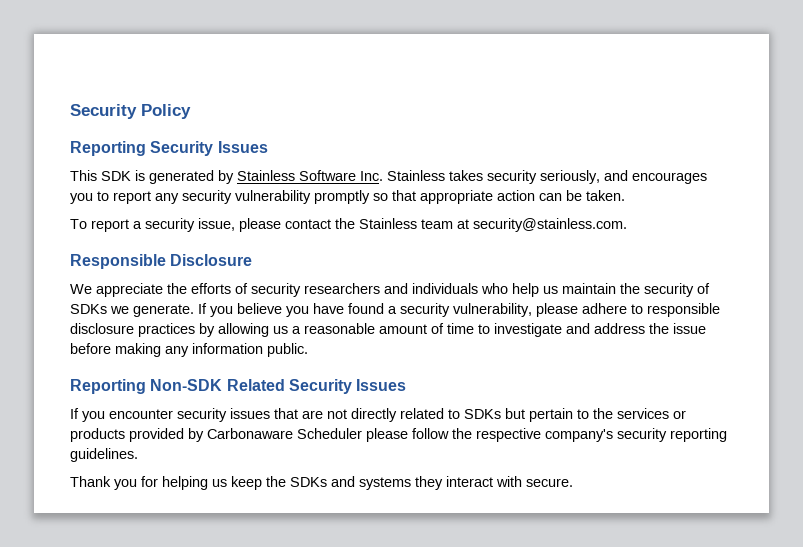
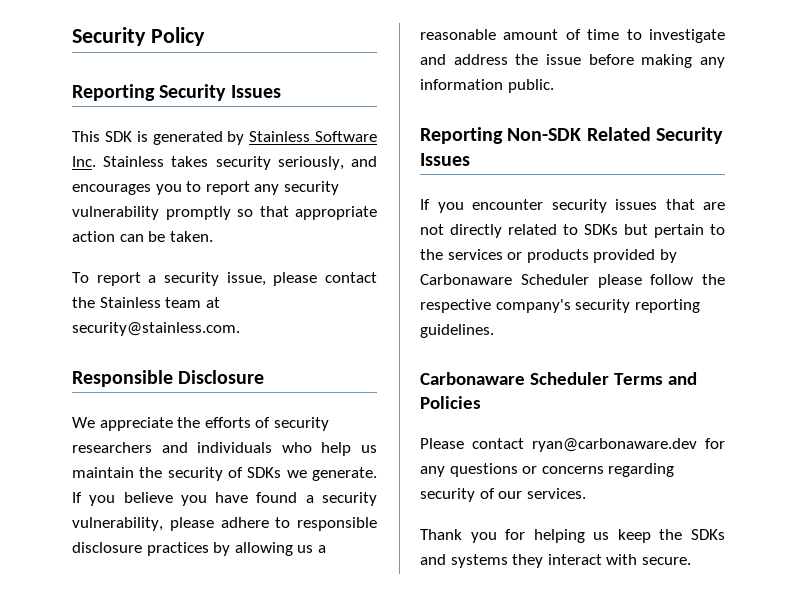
+ Carbonaware Scheduler Terms and Policies
+ Please contact ryan@carbonaware.dev for any questions or concerns regarding security of our services.

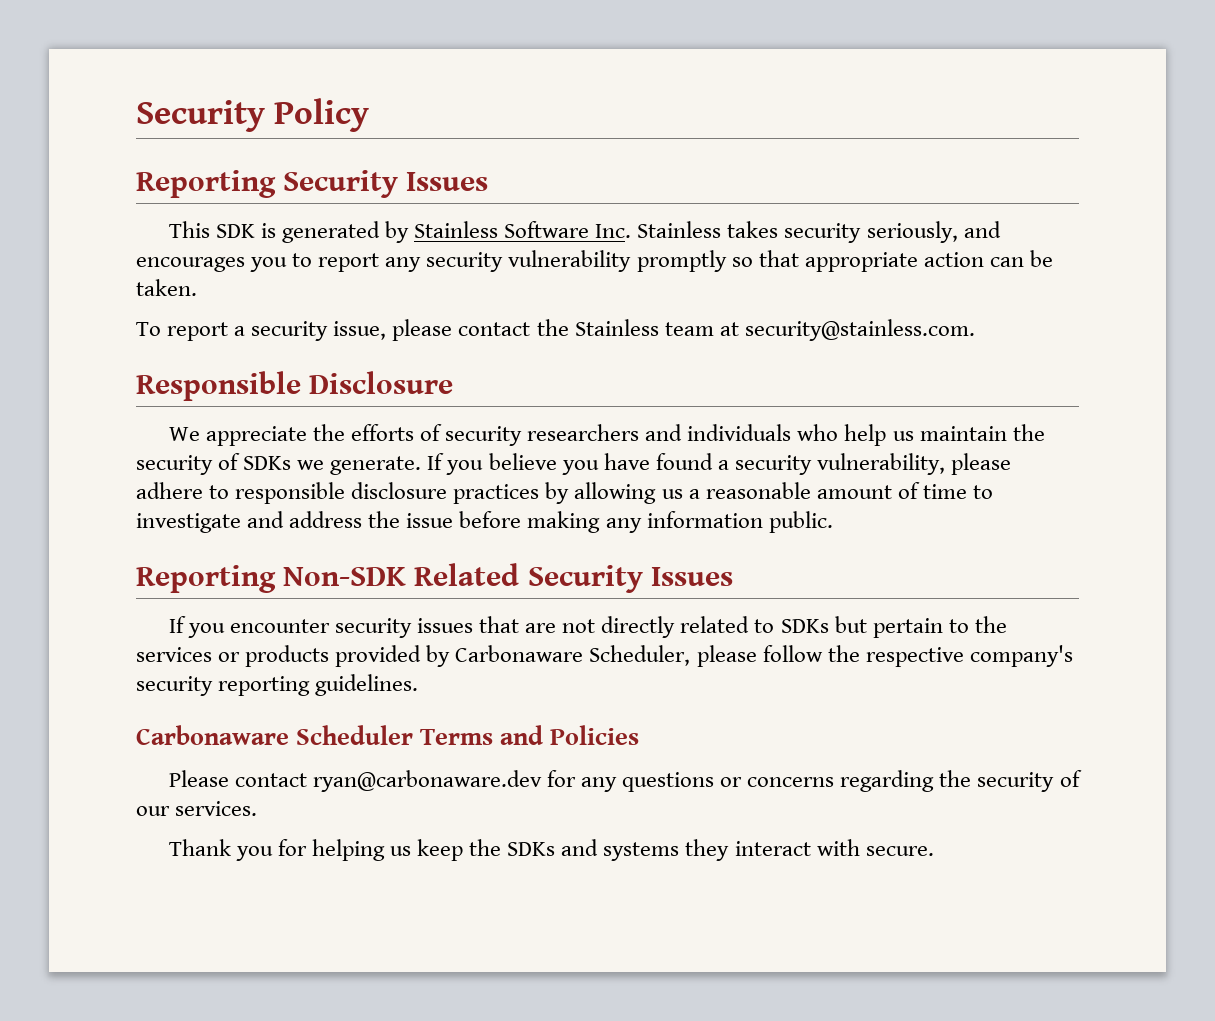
- If you encounter security issues that are not directly related to SDKs but pertain to the services or products provided by Carbonaware Scheduler please follow the respective company's security reporting guidelines.
+ If you encounter security issues that are not directly related to SDKs but pertain to the services or products provided by Carbonaware Scheduler, please follow the respective company's security reporting guidelines.
- Please contact ryan@carbonaware.dev for any questions or concerns regarding security of our services.
+ Please contact ryan@carbonaware.dev for any questions or concerns regarding the security of our services.

